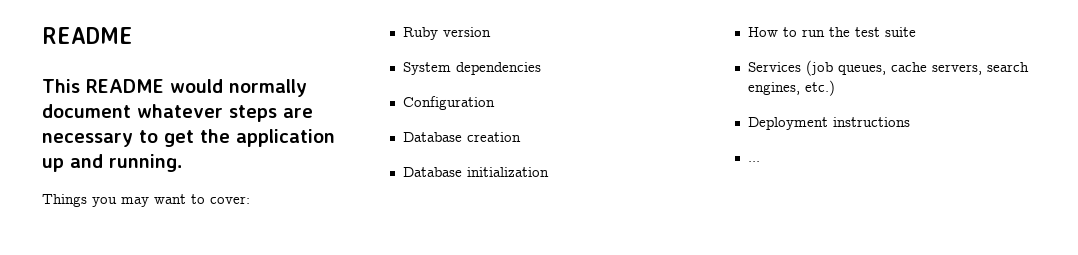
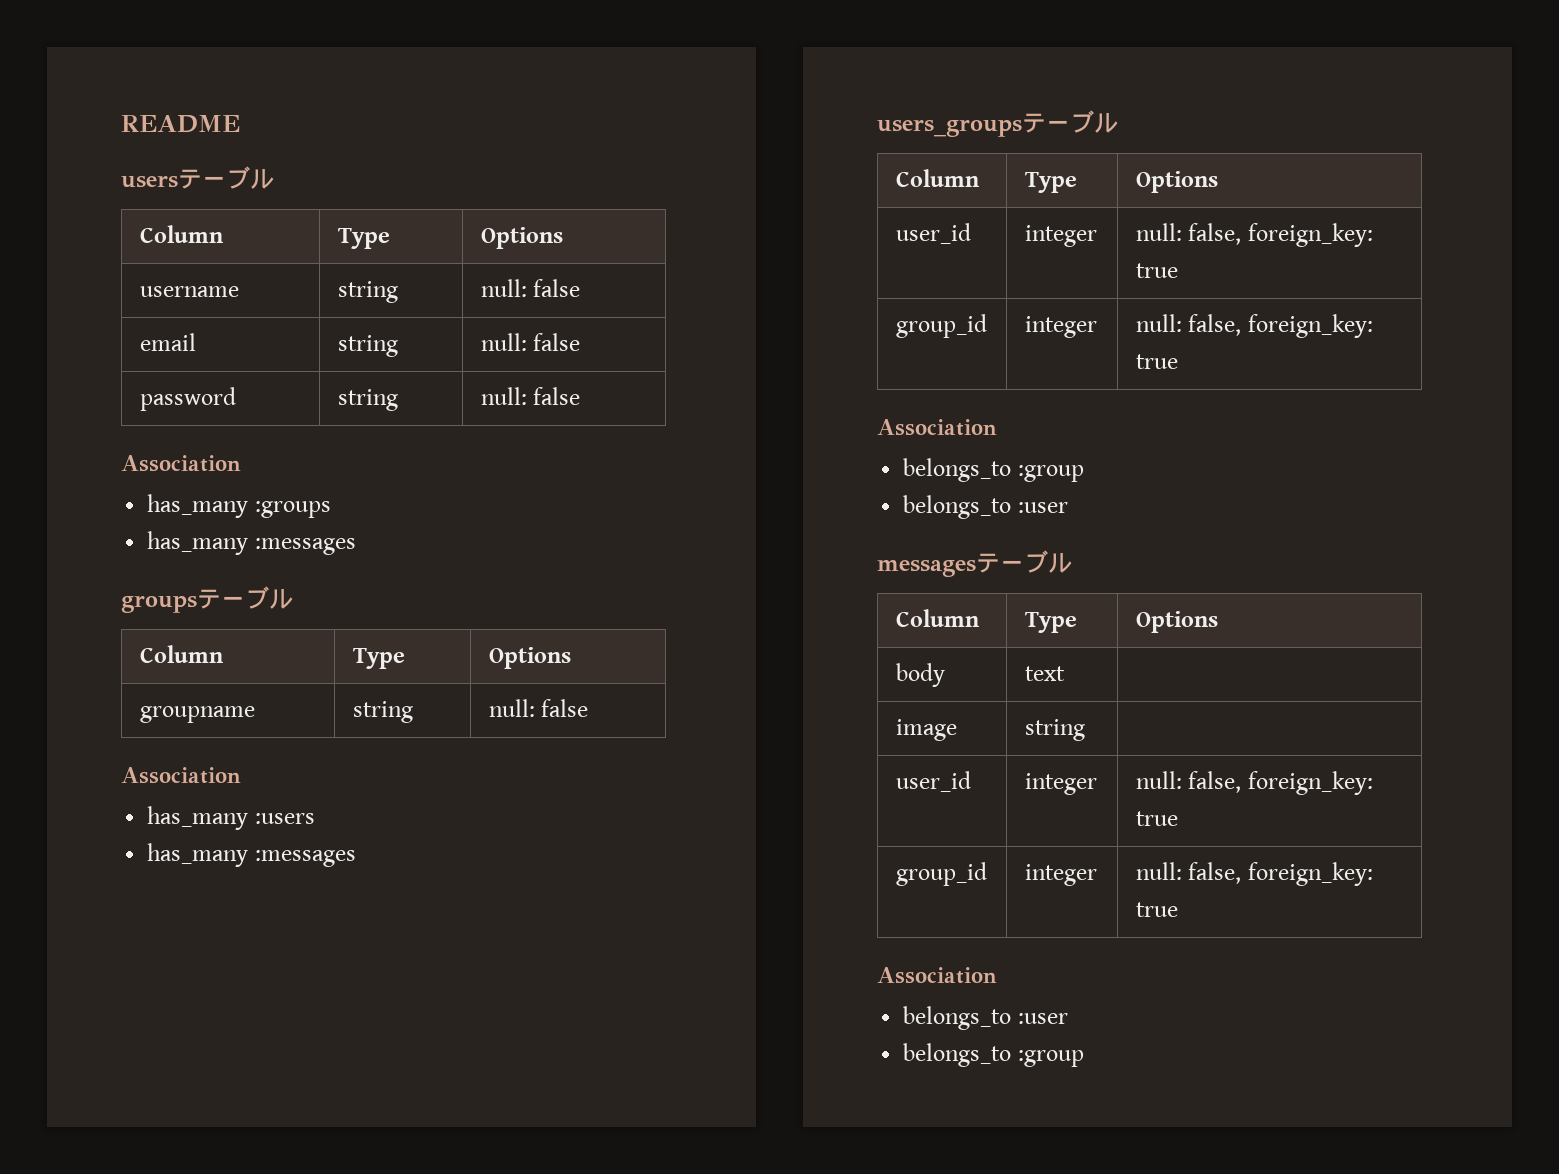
- This README would normally document whatever steps are necessary to get the application up and running.
- Things you may want to cover:
- Ruby version
- System dependencies
- Configuration
- Database creation
- Database initialization
- How to run the test suite
- Services (job queues, cache servers, search engines, etc.)
- Deployment instructions
- ...
+ usersテーブル
+ Column | Type | Options
+ username | string | null: false
+ email | string | null: false
+ password | string | null: false
+ Association
+ has_many :groups
+ has_many :messages
+ groupsテーブル
+ Column | Type | Options
+ groupname | string | null: false
+ Association
+ has_many :users
+ has_many :messages
+ users_groupsテーブル
+ Column | Type | Options
+ user_id | integer | null: false, foreign_key: true
+ group_id | integer | null: false, foreign_key: true
+ Association
+ belongs_to :group
+ belongs_to :user
+ messagesテーブル
+ Column | Type | Options
+ body | text |
+ image | string |
+ user_id | integer | null: false, foreign_key: true
+ group_id | integer | null: false, foreign_key: true
+ Association
+ belongs_to :user
+ belongs_to :group

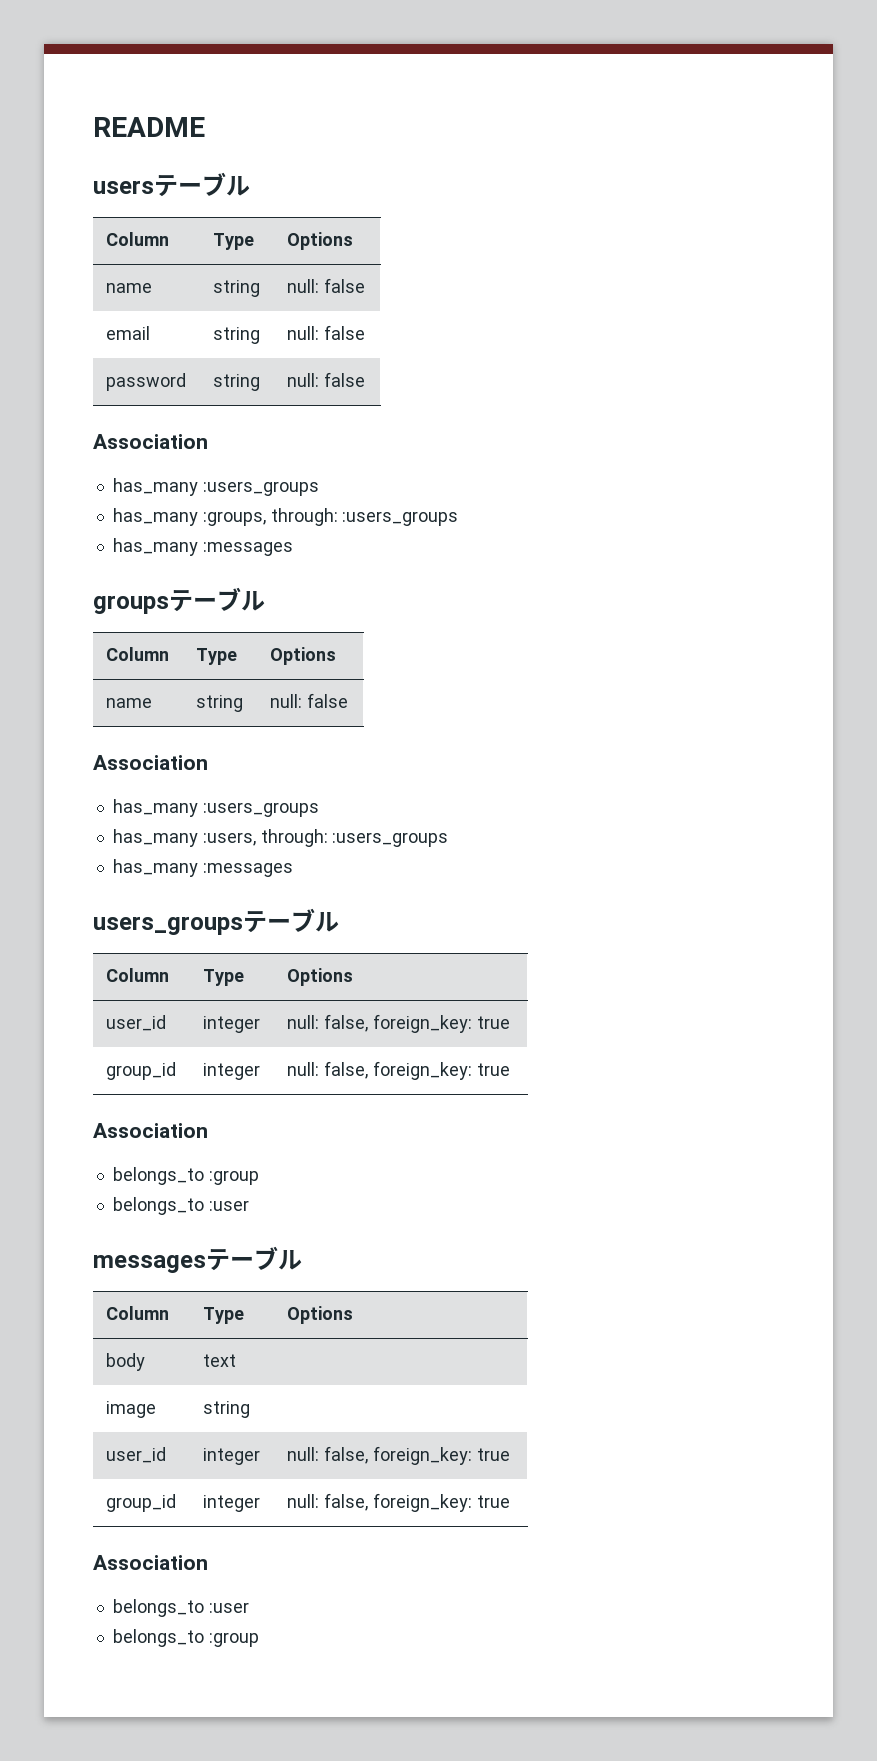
  usersテーブル
  Column | Type | Options
- username | string | null: false
+ name | string | null: false
  password | string | null: false
  Association
- has_many :groups
+ has_many :users_groups
+ has_many :groups, through: :users_groups
  groupsテーブル
  Column | Type | Options
- groupname | string | null: false
+ name | string | null: false
  Association
- has_many :users
+ has_many :users_groups
+ has_many :users, through: :users_groups

